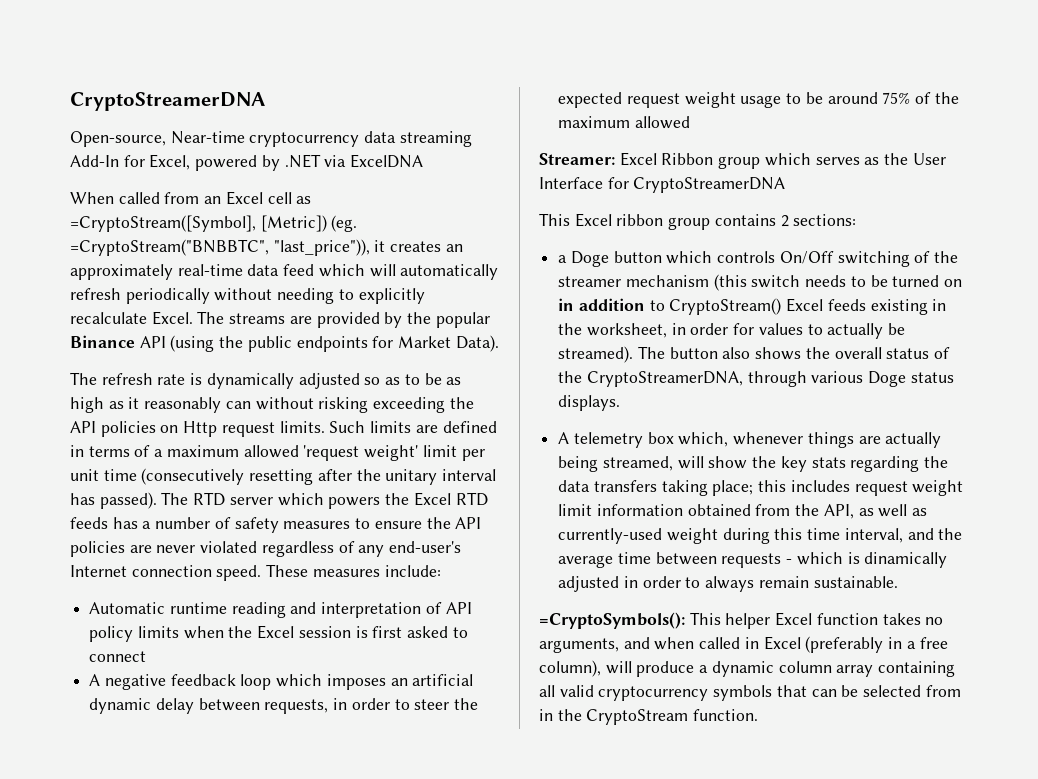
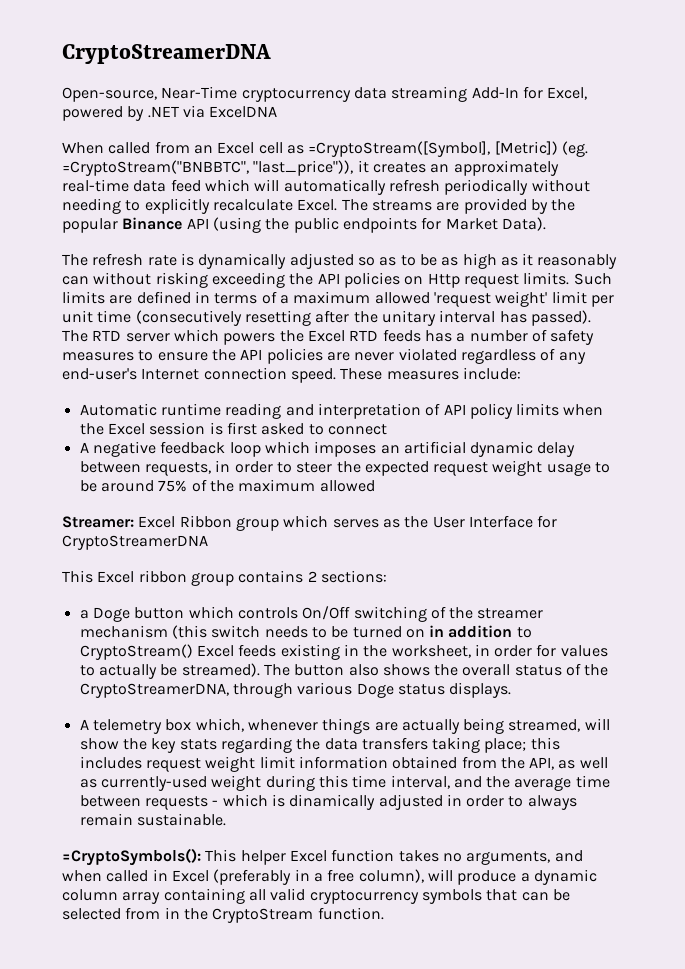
- Open-source, Near-time cryptocurrency data streaming Add-In for Excel, powered by .NET via ExcelDNA
+ Open-source, Near-Time cryptocurrency data streaming Add-In for Excel, powered by .NET via ExcelDNA

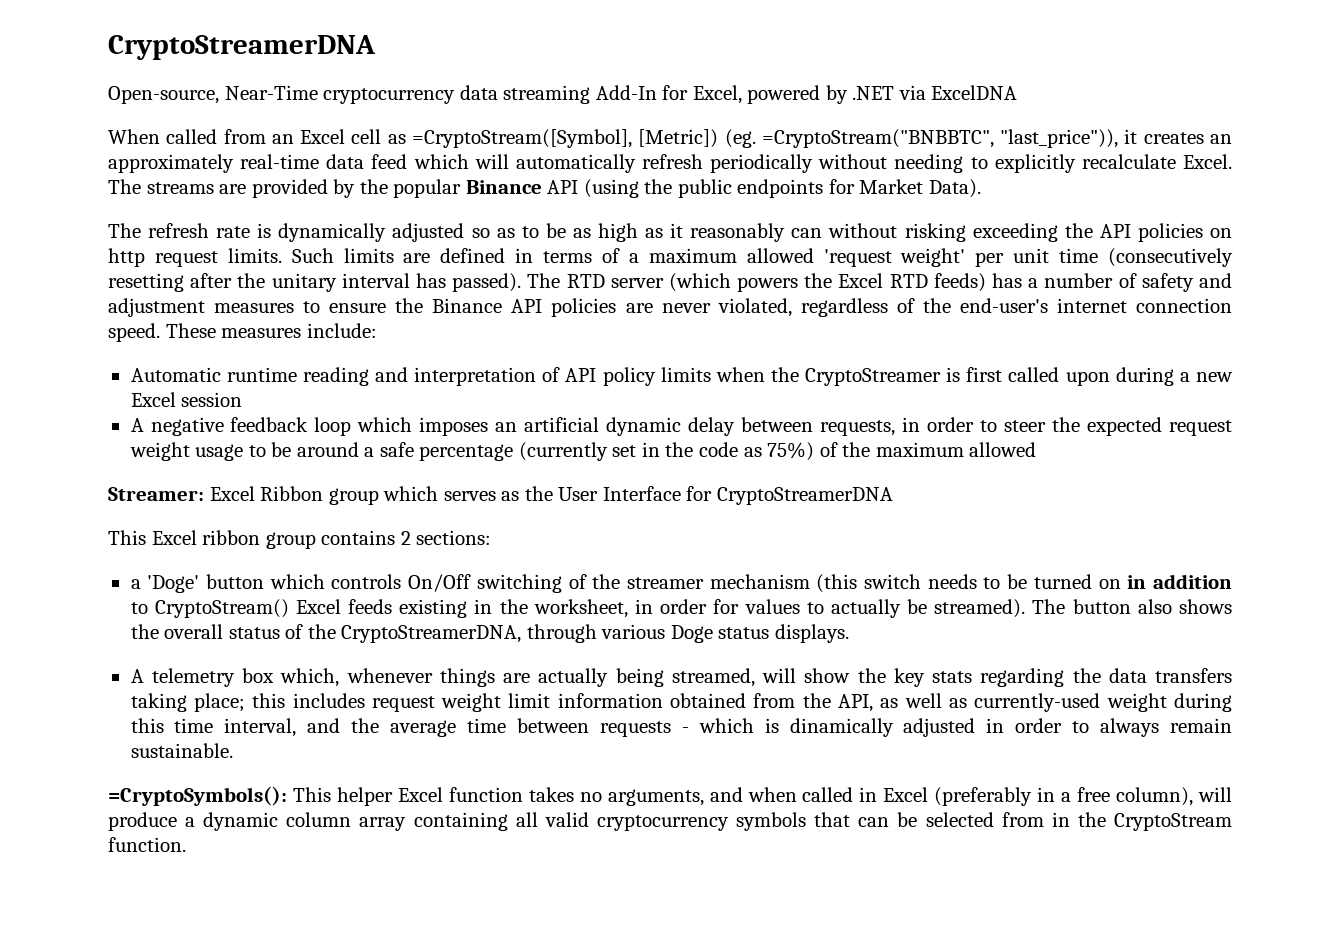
- The refresh rate is dynamically adjusted so as to be as high as it reasonably can without risking exceeding the API policies on Http request limits.
+ The refresh rate is dynamically adjusted so as to be as high as it reasonably can without risking exceeding the API policies on http request limits.
- Such limits are defined in terms of a maximum allowed 'request weight' limit per unit time (consecutively resetting after the unitary interval has passed).
+ Such limits are defined in terms of a maximum allowed 'request weight' per unit time (consecutively resetting after the unitary interval has passed).
- The RTD server which powers the Excel RTD feeds has a number of safety measures to ensure the API policies are never violated regardless of any end-user's Internet connection speed.
+ The RTD server (which powers the Excel RTD feeds) has a number of safety and adjustment measures to ensure the Binance API policies are never violated, regardless of the end-user's internet connection speed.
- Automatic runtime reading and interpretation of API policy limits when the Excel session is first asked to connect
+ Automatic runtime reading and interpretation of API policy limits when the CryptoStreamer is first called upon during a new Excel session
- A negative feedback loop which imposes an artificial dynamic delay between requests, in order to steer the expected request weight usage to be around 75% of the maximum allowed
+ A negative feedback loop which imposes an artificial dynamic delay between requests, in order to steer the expected request weight usage to be around a safe percentage (currently set in the code as 75%) of the maximum allowed
- a Doge button which controls On/Off switching of the streamer mechanism (this switch needs to be turned on in addition to CryptoStream() Excel feeds existing in the worksheet, in order for values to actually be streamed).
+ a 'Doge' button which controls On/Off switching of the streamer mechanism (this switch needs to be turned on in addition to CryptoStream() Excel feeds existing in the worksheet, in order for values to actually be streamed).

